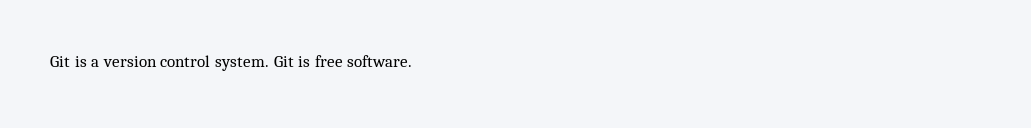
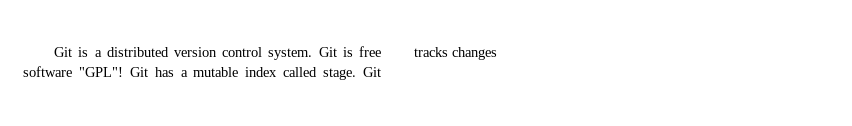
- Git is a version control system.
+ Git is a distributed version control system.
- Git is free software.
+ Git is free software "GPL"! Git has a mutable index called stage. Git tracks changes

